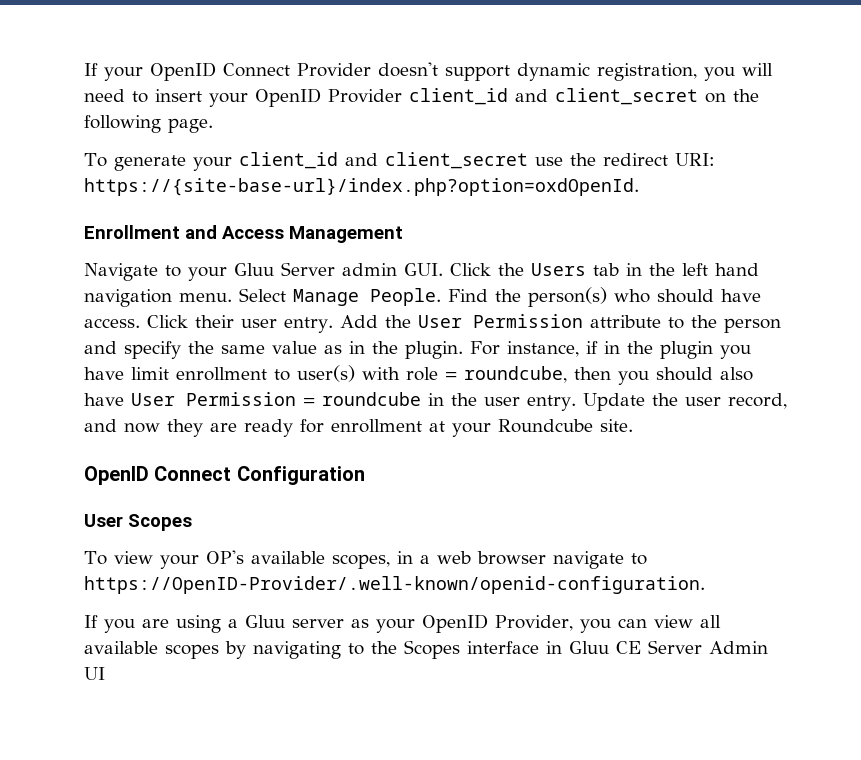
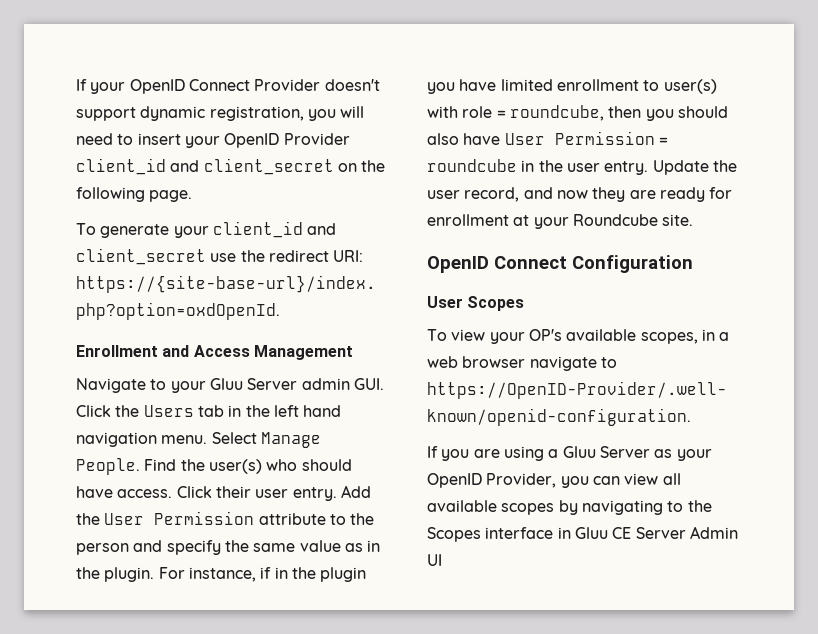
- Find the person(s) who should have access.
+ Find the user(s) who should have access.
- For instance, if in the plugin you have limit enrollment to user(s) with role = roundcube, then you should also have User Permission = roundcube in the user entry.
+ For instance, if in the plugin you have limited enrollment to user(s) with role = roundcube, then you should also have User Permission = roundcube in the user entry.
- If you are using a Gluu server as your OpenID Provider, you can view all available scopes by navigating to the Scopes interface in Gluu CE Server Admin UI
+ If you are using a Gluu Server as your OpenID Provider, you can view all available scopes by navigating to the Scopes interface in Gluu CE Server Admin UI

